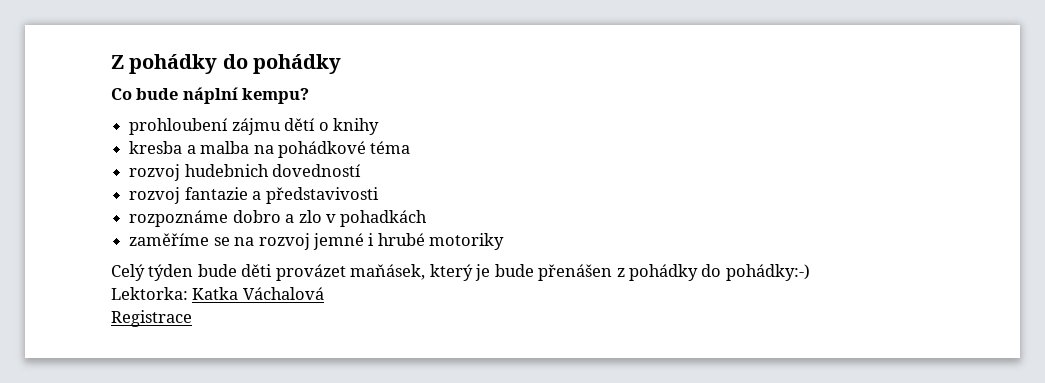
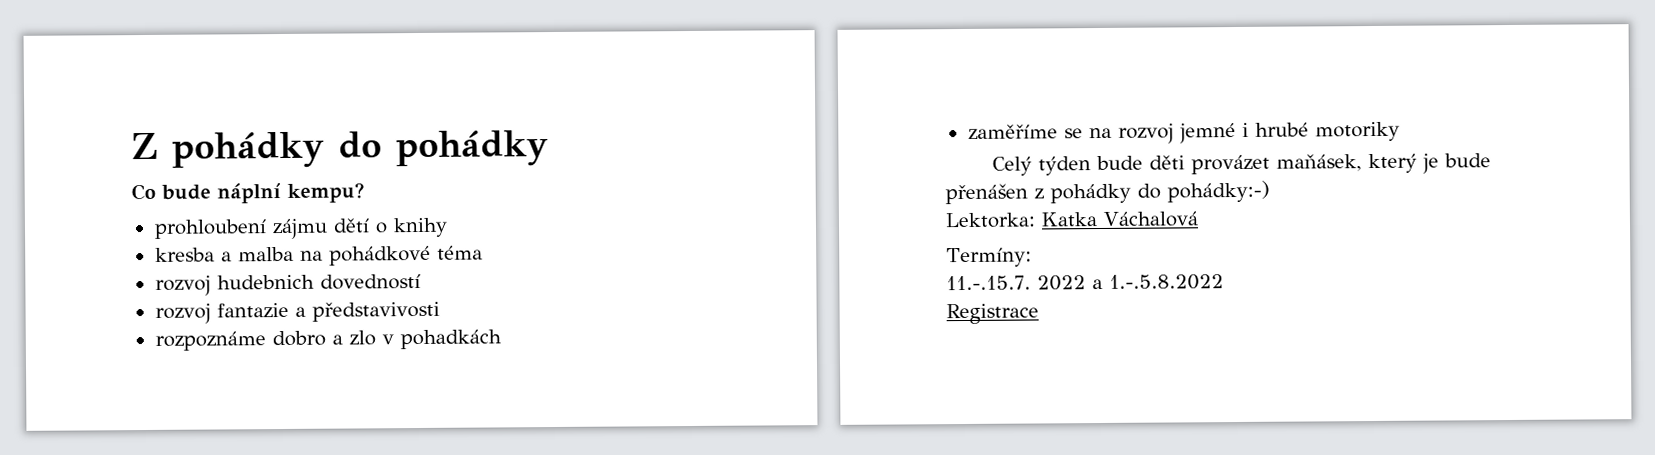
+ Termíny:
+ 11.-.15.7. 2022 a 1.-.5.8.2022

